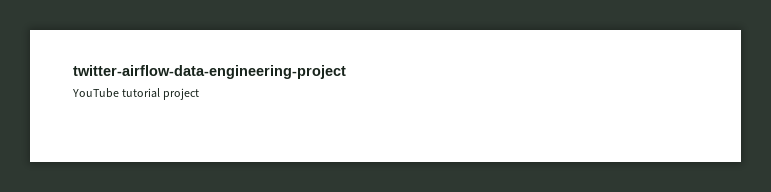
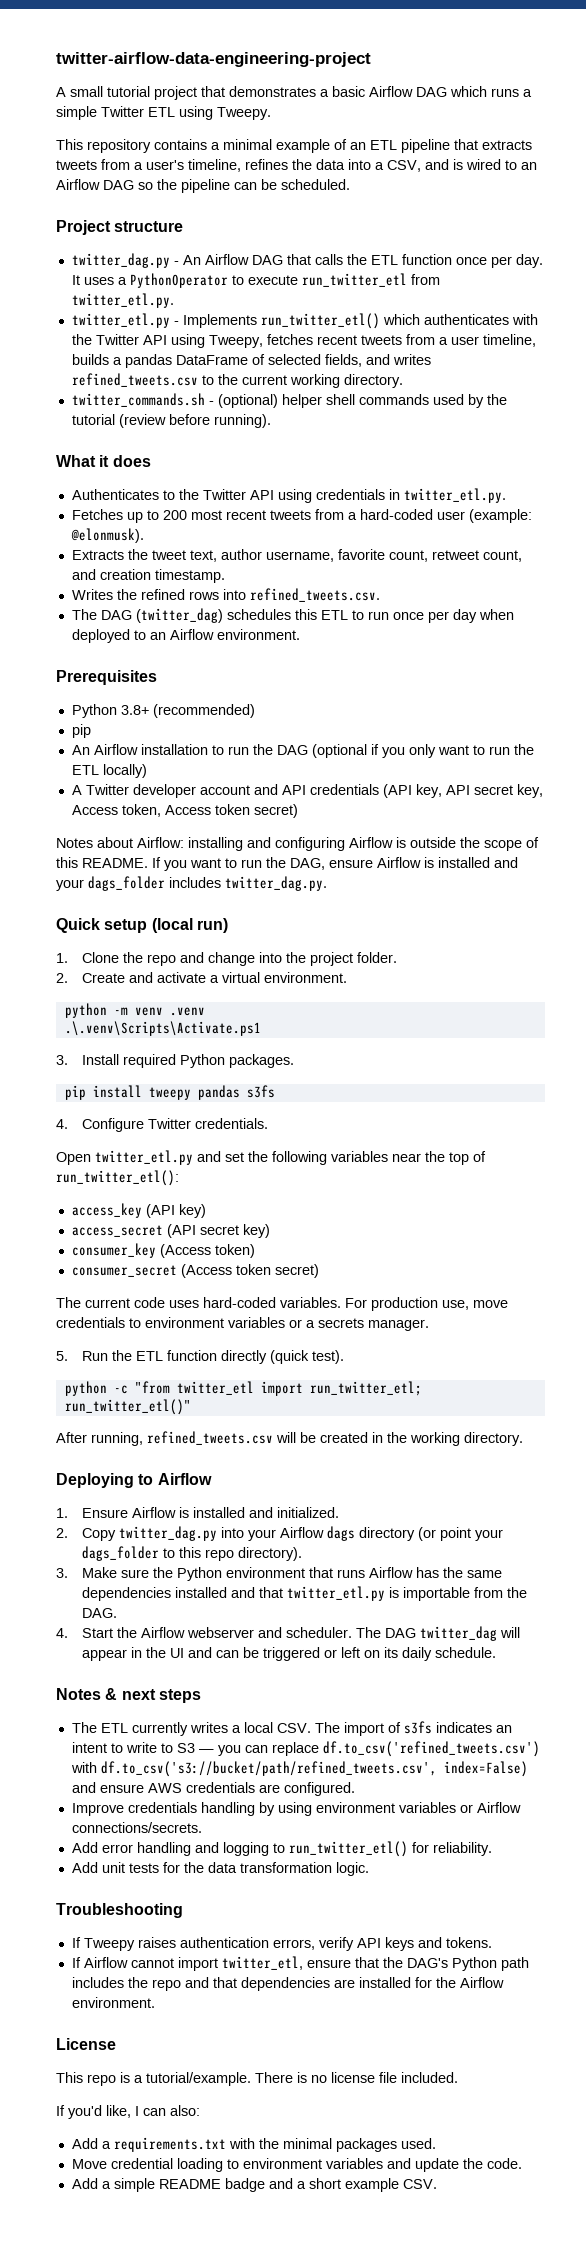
- YouTube tutorial project
+ A small tutorial project that demonstrates a basic Airflow DAG which runs a simple Twitter ETL using Tweepy.
+ This repository contains a minimal example of an ETL pipeline that extracts tweets from a user's timeline, refines the data into a CSV, and is wired to an Airflow DAG so the pipeline can be scheduled.
+ Project structure
+ twitter_dag.py - An Airflow DAG that calls the ETL function once per day. It uses a PythonOperator to execute run_twitter_etl from twitter_etl.py.
+ twitter_etl.py - Implements run_twitter_etl() which authenticates with the Twitter API using Tweepy, fetches recent tweets from a user timeline, builds a pandas DataFrame of selected fields, and writes refined_tweets.csv to the current working directory.
+ twitter_commands.sh - (optional) helper shell commands used by the tutorial (review before running).
+ What it does
+ Authenticates to the Twitter API using credentials in twitter_etl.py.
+ Fetches up to 200 most recent tweets from a hard-coded user (example: @elonmusk).
+ Extracts the tweet text, author username, favorite count, retweet count, and creation timestamp.
+ Writes the refined rows into refined_tweets.csv.
+ The DAG (twitter_dag) schedules this ETL to run once per day when deployed to an Airflow environment.
+ Prerequisites
+ Python 3.8+ (recommended)
+ pip
+ An Airflow installation to run the DAG (optional if you only want to run the ETL locally)
+ A Twitter developer account and API credentials (API key, API secret key, Access token, Access token secret)
+ Notes about Airflow: installing and configuring Airflow is outside the scope of this README. If you want to run the DAG, ensure Airflow is installed and your dags_folder includes twitter_dag.py.
+ Quick setup (local run)
+ 1. Clone the repo and change into the project folder.
+ 2. Create and activate a virtual environment.
+ python -m venv .venv
+ .\.venv\Scripts\Activate.ps1
+ 3. Install required Python packages.
+ pip install tweepy pandas s3fs
+ 4. Configure Twitter credentials.
+ Open twitter_etl.py and set the following variables near the top of run_twitter_etl():
+ access_key (API key)
+ access_secret (API secret key)
+ consumer_key (Access token)
+ consumer_secret (Access token secret)
+ The current code uses hard-coded variables. For production use, move credentials to environment variables or a secrets manager.
+ 5. Run the ETL function directly (quick test).
+ python -c "from twitter_etl import run_twitter_etl; run_twitter_etl()"
+ After running, refined_tweets.csv will be created in the working directory.
+ Deploying to Airflow
+ 1. Ensure Airflow is installed and initialized.
+ 2. Copy twitter_dag.py into your Airflow dags directory (or point your dags_folder to this repo directory).
+ 3. Make sure the Python environment that runs Airflow has the same dependencies installed and that twitter_etl.py is importable from the DAG.
+ 4. Start the Airflow webserver and scheduler. The DAG twitter_dag will appear in the UI and can be triggered or left on its daily schedule.
+ Notes & next steps
+ The ETL currently writes a local CSV. The import of s3fs indicates an intent to write to S3 — you can replace df.to_csv('refined_tweets.csv') with df.to_csv('s3://bucket/path/refined_tweets.csv', index=False) and ensure AWS credentials are configured.
+ Improve credentials handling by using environment variables or Airflow connections/secrets.
+ Add error handling and logging to run_twitter_etl() for reliability.
+ Add unit tests for the data transformation logic.
+ Troubleshooting
+ If Tweepy raises authentication errors, verify API keys and tokens.
+ If Airflow cannot import twitter_etl, ensure that the DAG's Python path includes the repo and that dependencies are installed for the Airflow environment.
+ License
+ This repo is a tutorial/example. There is no license file included.
+ If you'd like, I can also:
+ Add a requirements.txt with the minimal packages used.
+ Move credential loading to environment variables and update the code.
+ Add a simple README badge and a short example CSV.

